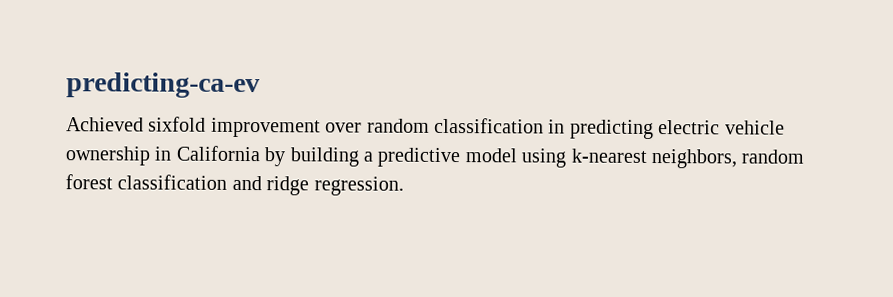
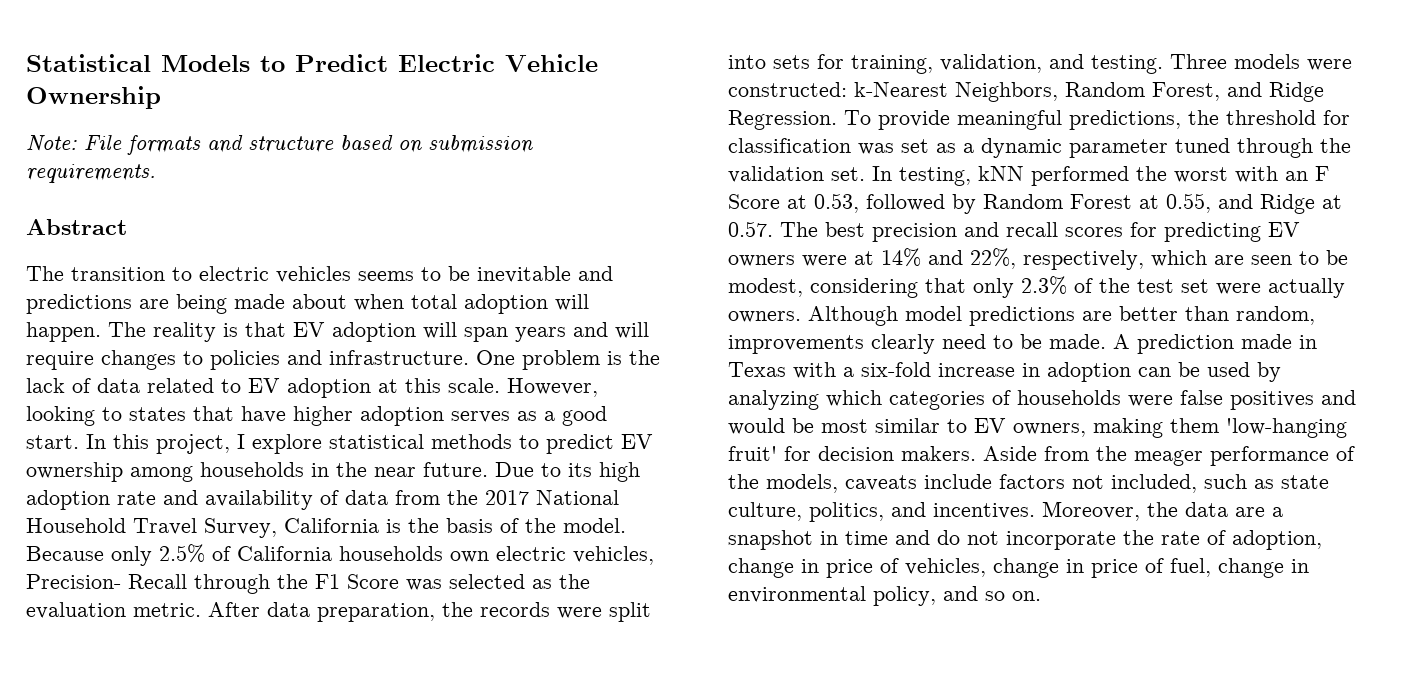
- predicting-ca-ev
- Achieved sixfold improvement over random classification in predicting electric vehicle ownership in California by building a predictive model using k-nearest neighbors, random forest classification and ridge regression.
+ Statistical Models to Predict Electric Vehicle Ownership
+ Note: File formats and structure based on submission requirements.
+ Abstract
+ The transition to electric vehicles seems to be inevitable and predictions are being made about when total adoption will happen. The reality is that EV adoption will span years and will require changes to policies and infrastructure. One problem is the lack of data related to EV adoption at this scale. However, looking to states that have higher adoption serves as a good start. In this project, I explore statistical methods to predict EV ownership among households in the near future. Due to its high adoption rate and availability of data from the 2017 National Household Travel Survey, California is the basis of the model. Because only 2.5% of California households own electric vehicles, Precision- Recall through the F1 Score was selected as the evaluation metric. After data preparation, the records were split into sets for training, validation, and testing. Three models were constructed: k-Nearest Neighbors, Random Forest, and Ridge Regression. To provide meaningful predictions, the threshold for classification was set as a dynamic parameter tuned through the validation set. In testing, kNN performed the worst with an F Score at 0.53, followed by Random Forest at 0.55, and Ridge at 0.57. The best precision and recall scores for predicting EV owners were at 14% and 22%, respectively, which are seen to be modest, considering that only 2.3% of the test set were actually owners. Although model predictions are better than random, improvements clearly need to be made. A prediction made in Texas with a six-fold increase in adoption can be used by analyzing which categories of households were false positives and would be most similar to EV owners, making them 'low-hanging fruit' for decision makers. Aside from the meager performance of the models, caveats include factors not included, such as state culture, politics, and incentives. Moreover, the data are a snapshot in time and do not incorporate the rate of adoption, change in price of vehicles, change in price of fuel, change in environmental policy, and so on.

